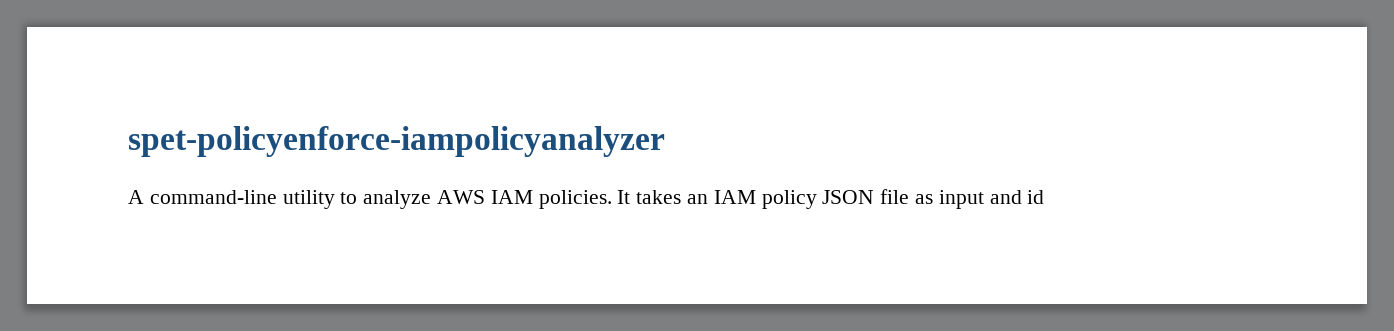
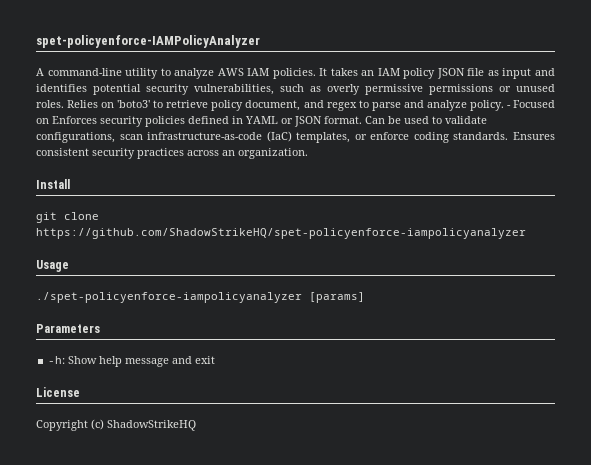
- spet-policyenforce-iampolicyanalyzer
+ spet-policyenforce-IAMPolicyAnalyzer
- It takes an IAM policy JSON file as input and id
+ It takes an IAM policy JSON file as input and identifies potential security vulnerabilities, such as overly permissive permissions or unused roles. Relies on 'boto3' to retrieve policy document, and regex to parse and analyze policy. - Focused on Enforces security policies defined in YAML or JSON format. Can be used to validate configurations, scan infrastructure-as-code (IaC) templates, or enforce coding standards. Ensures consistent security practices across an organization.
+ Install
+ git clone https://github.com/ShadowStrikeHQ/spet-policyenforce-iampolicyanalyzer
+ Usage
+ ./spet-policyenforce-iampolicyanalyzer [params]
+ Parameters
+ -h: Show help message and exit
+ License
+ Copyright (c) ShadowStrikeHQ

